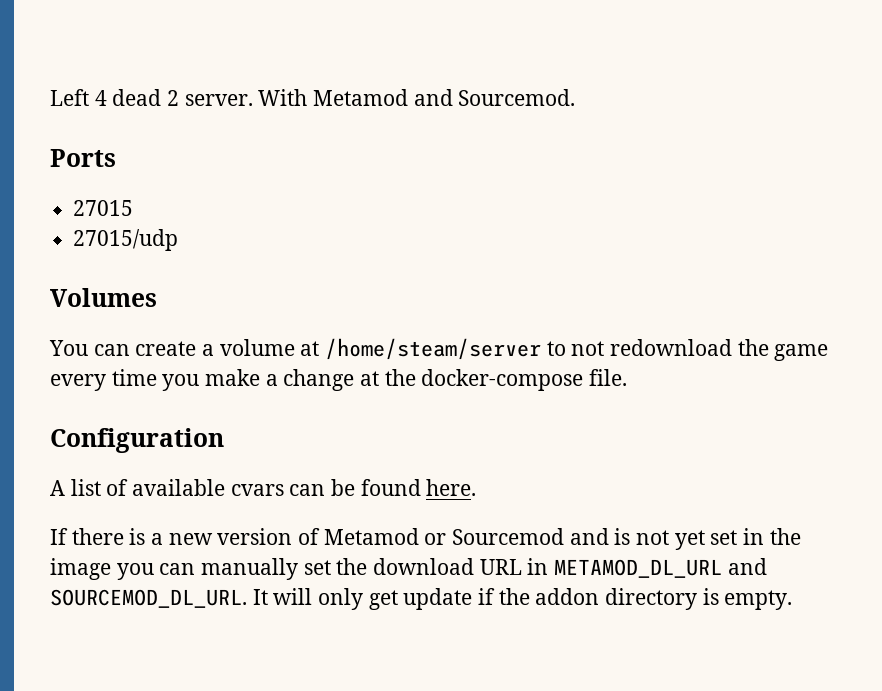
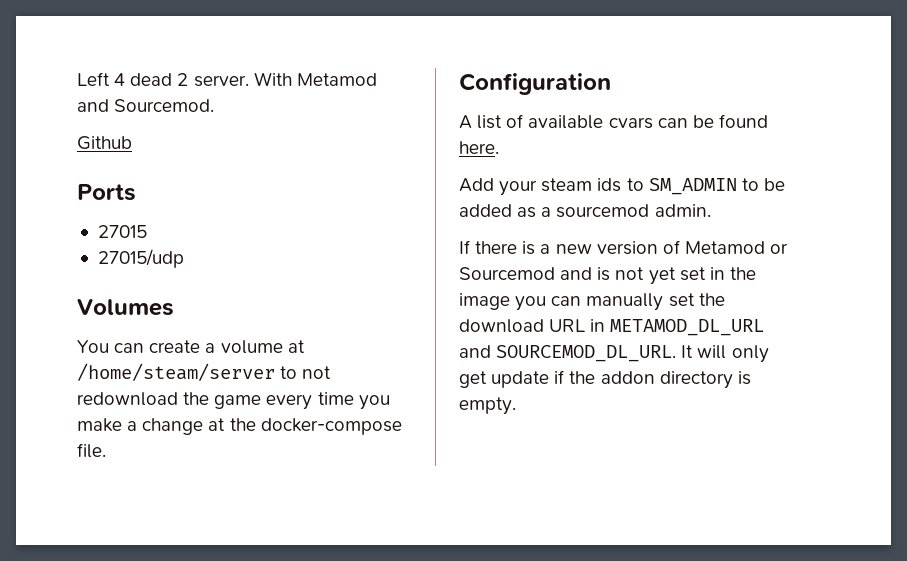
+ Github
+ Add your steam ids to SM_ADMIN to be added as a sourcemod admin.

